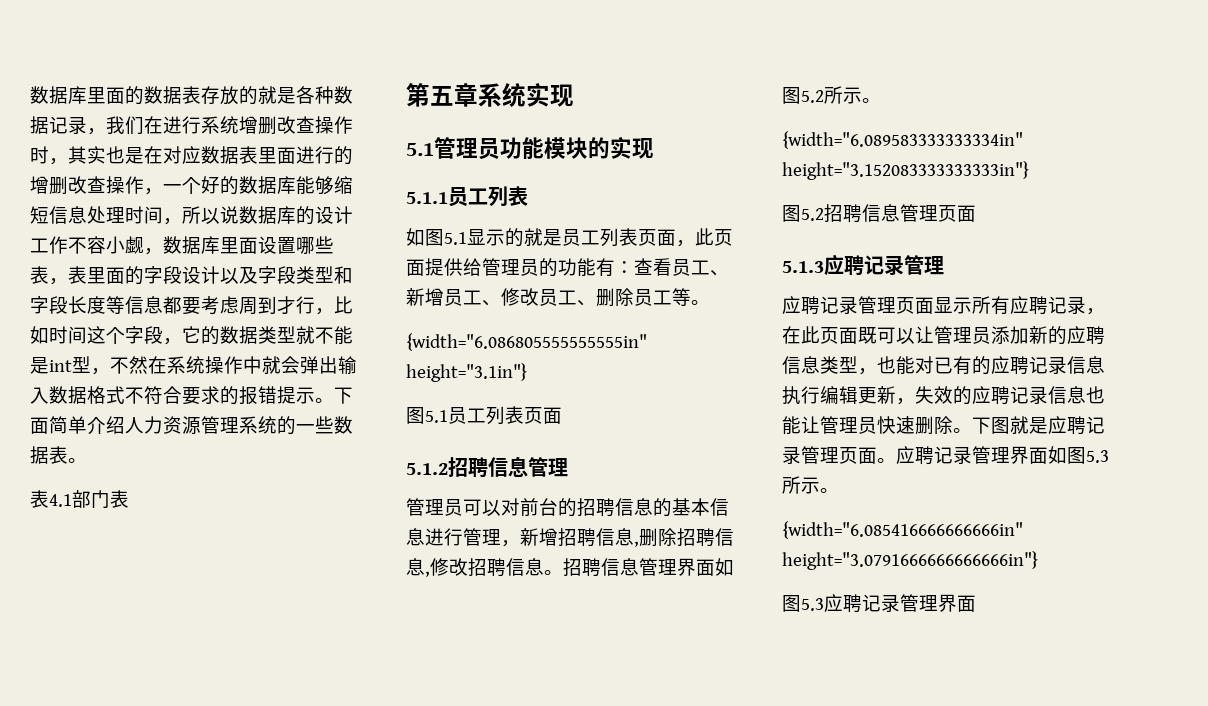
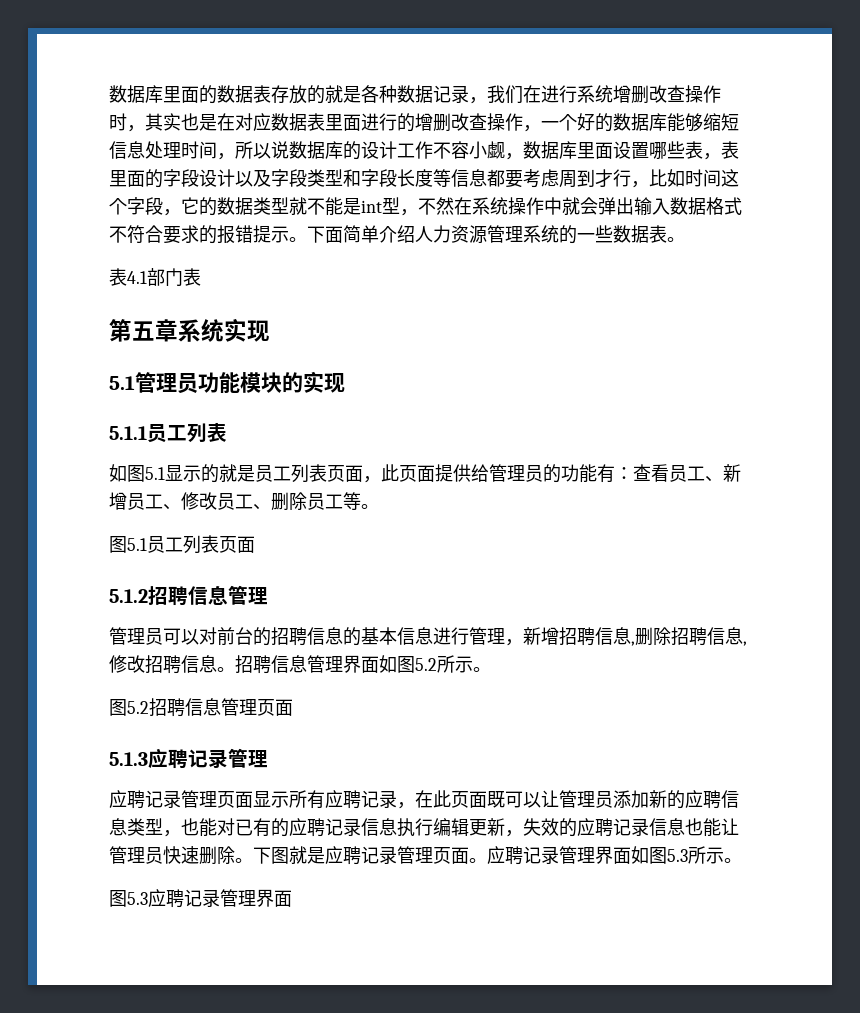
- {width="6.086805555555555in" height="3.1in"}
- {width="6.089583333333334in" height="3.152083333333333in"}
- {width="6.085416666666666in" height="3.0791666666666666in"}

